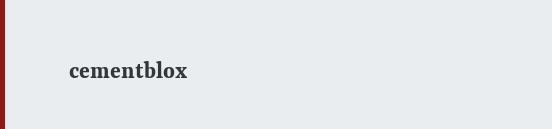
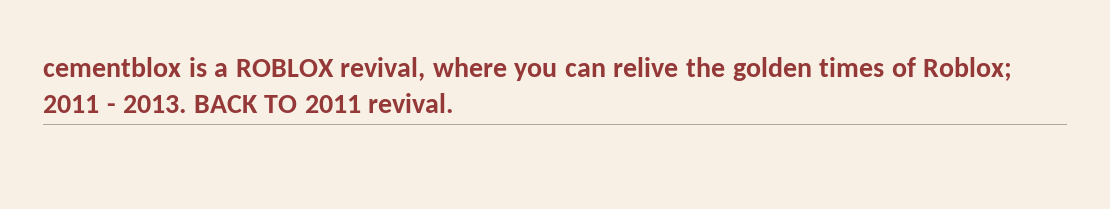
- cementblox
+ cementblox is a ROBLOX revival, where you can relive the golden times of Roblox; 2011 - 2013. BACK TO 2011 revival.

